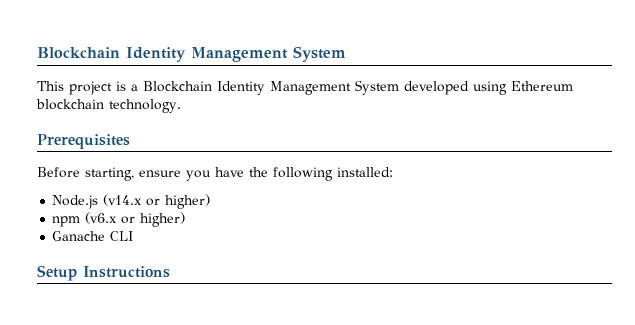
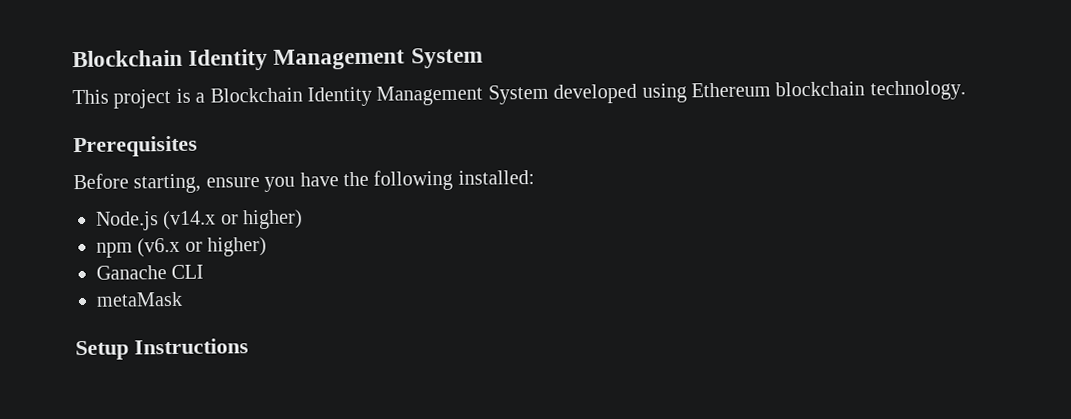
+ metaMask

